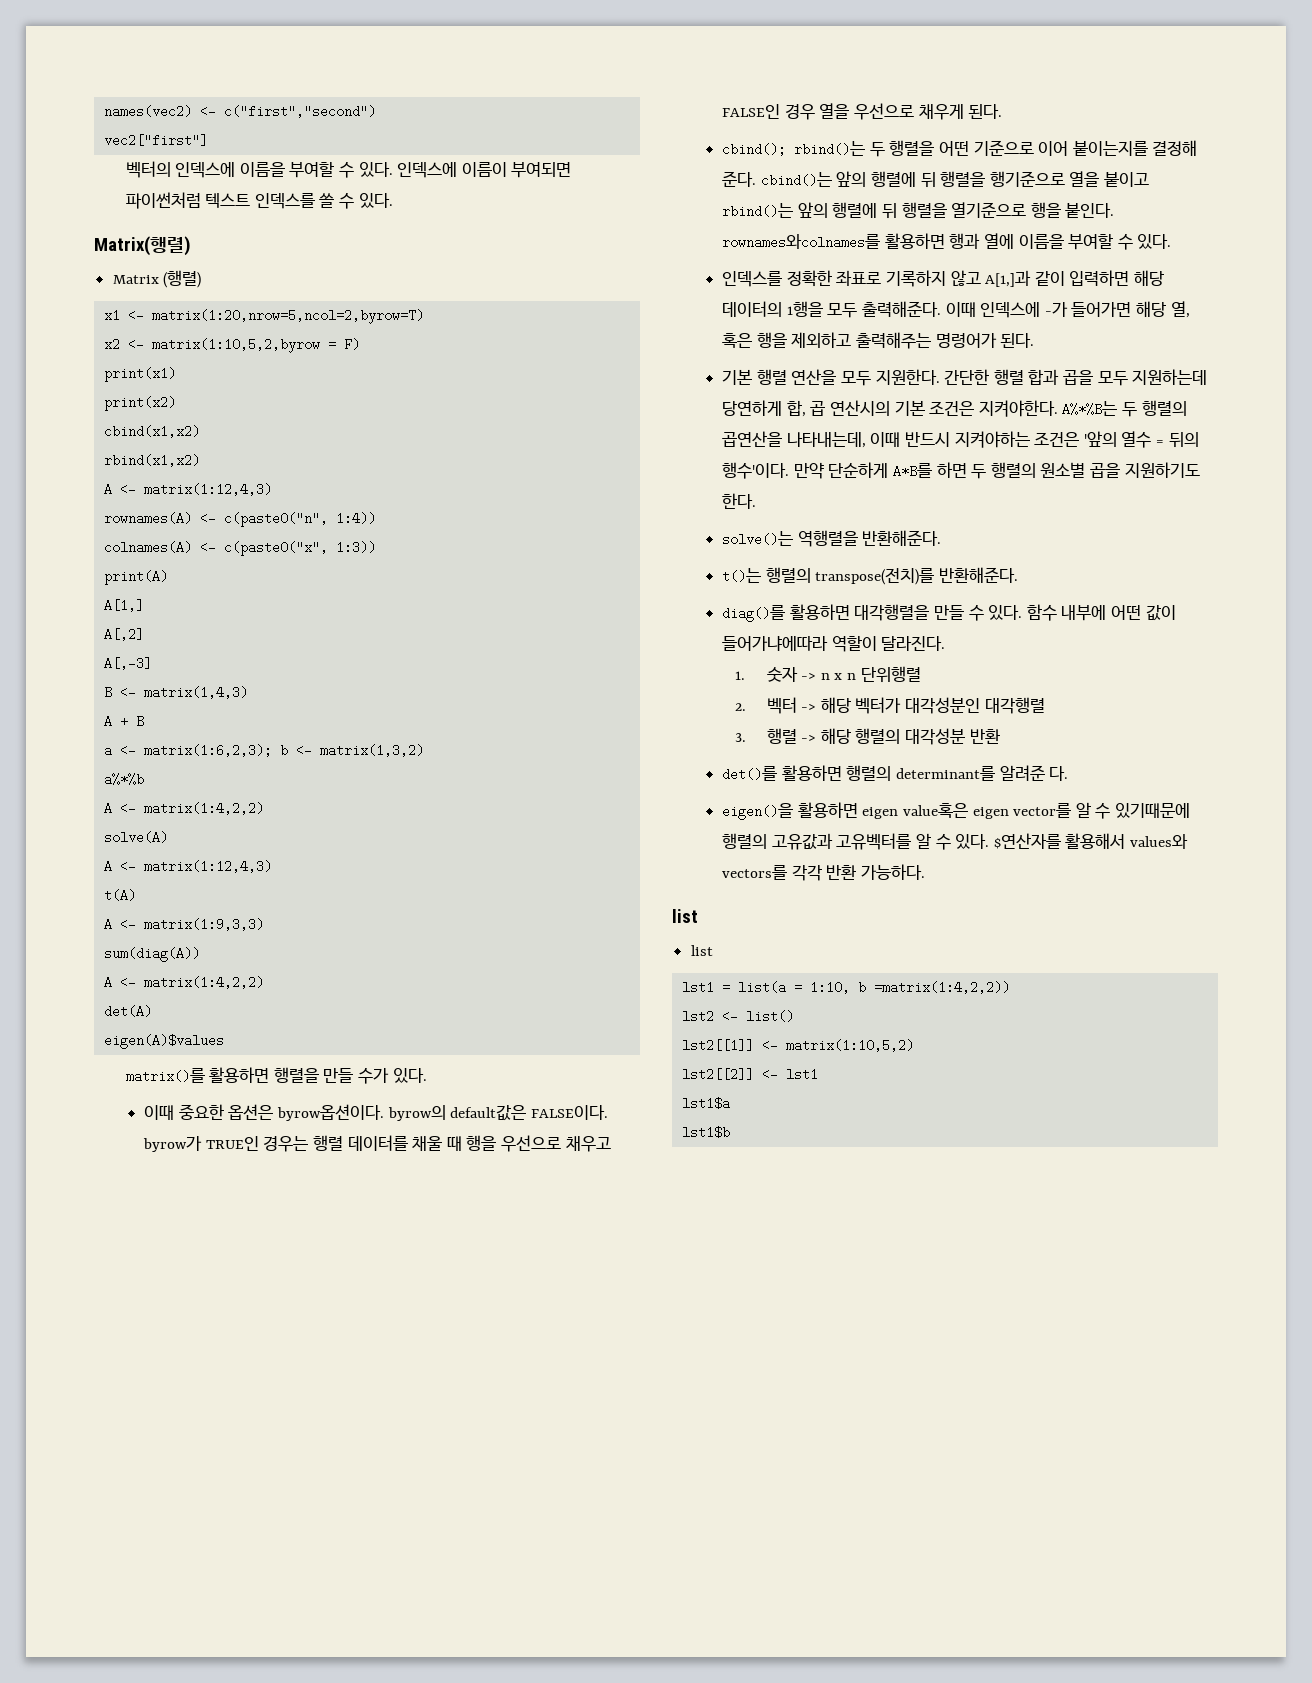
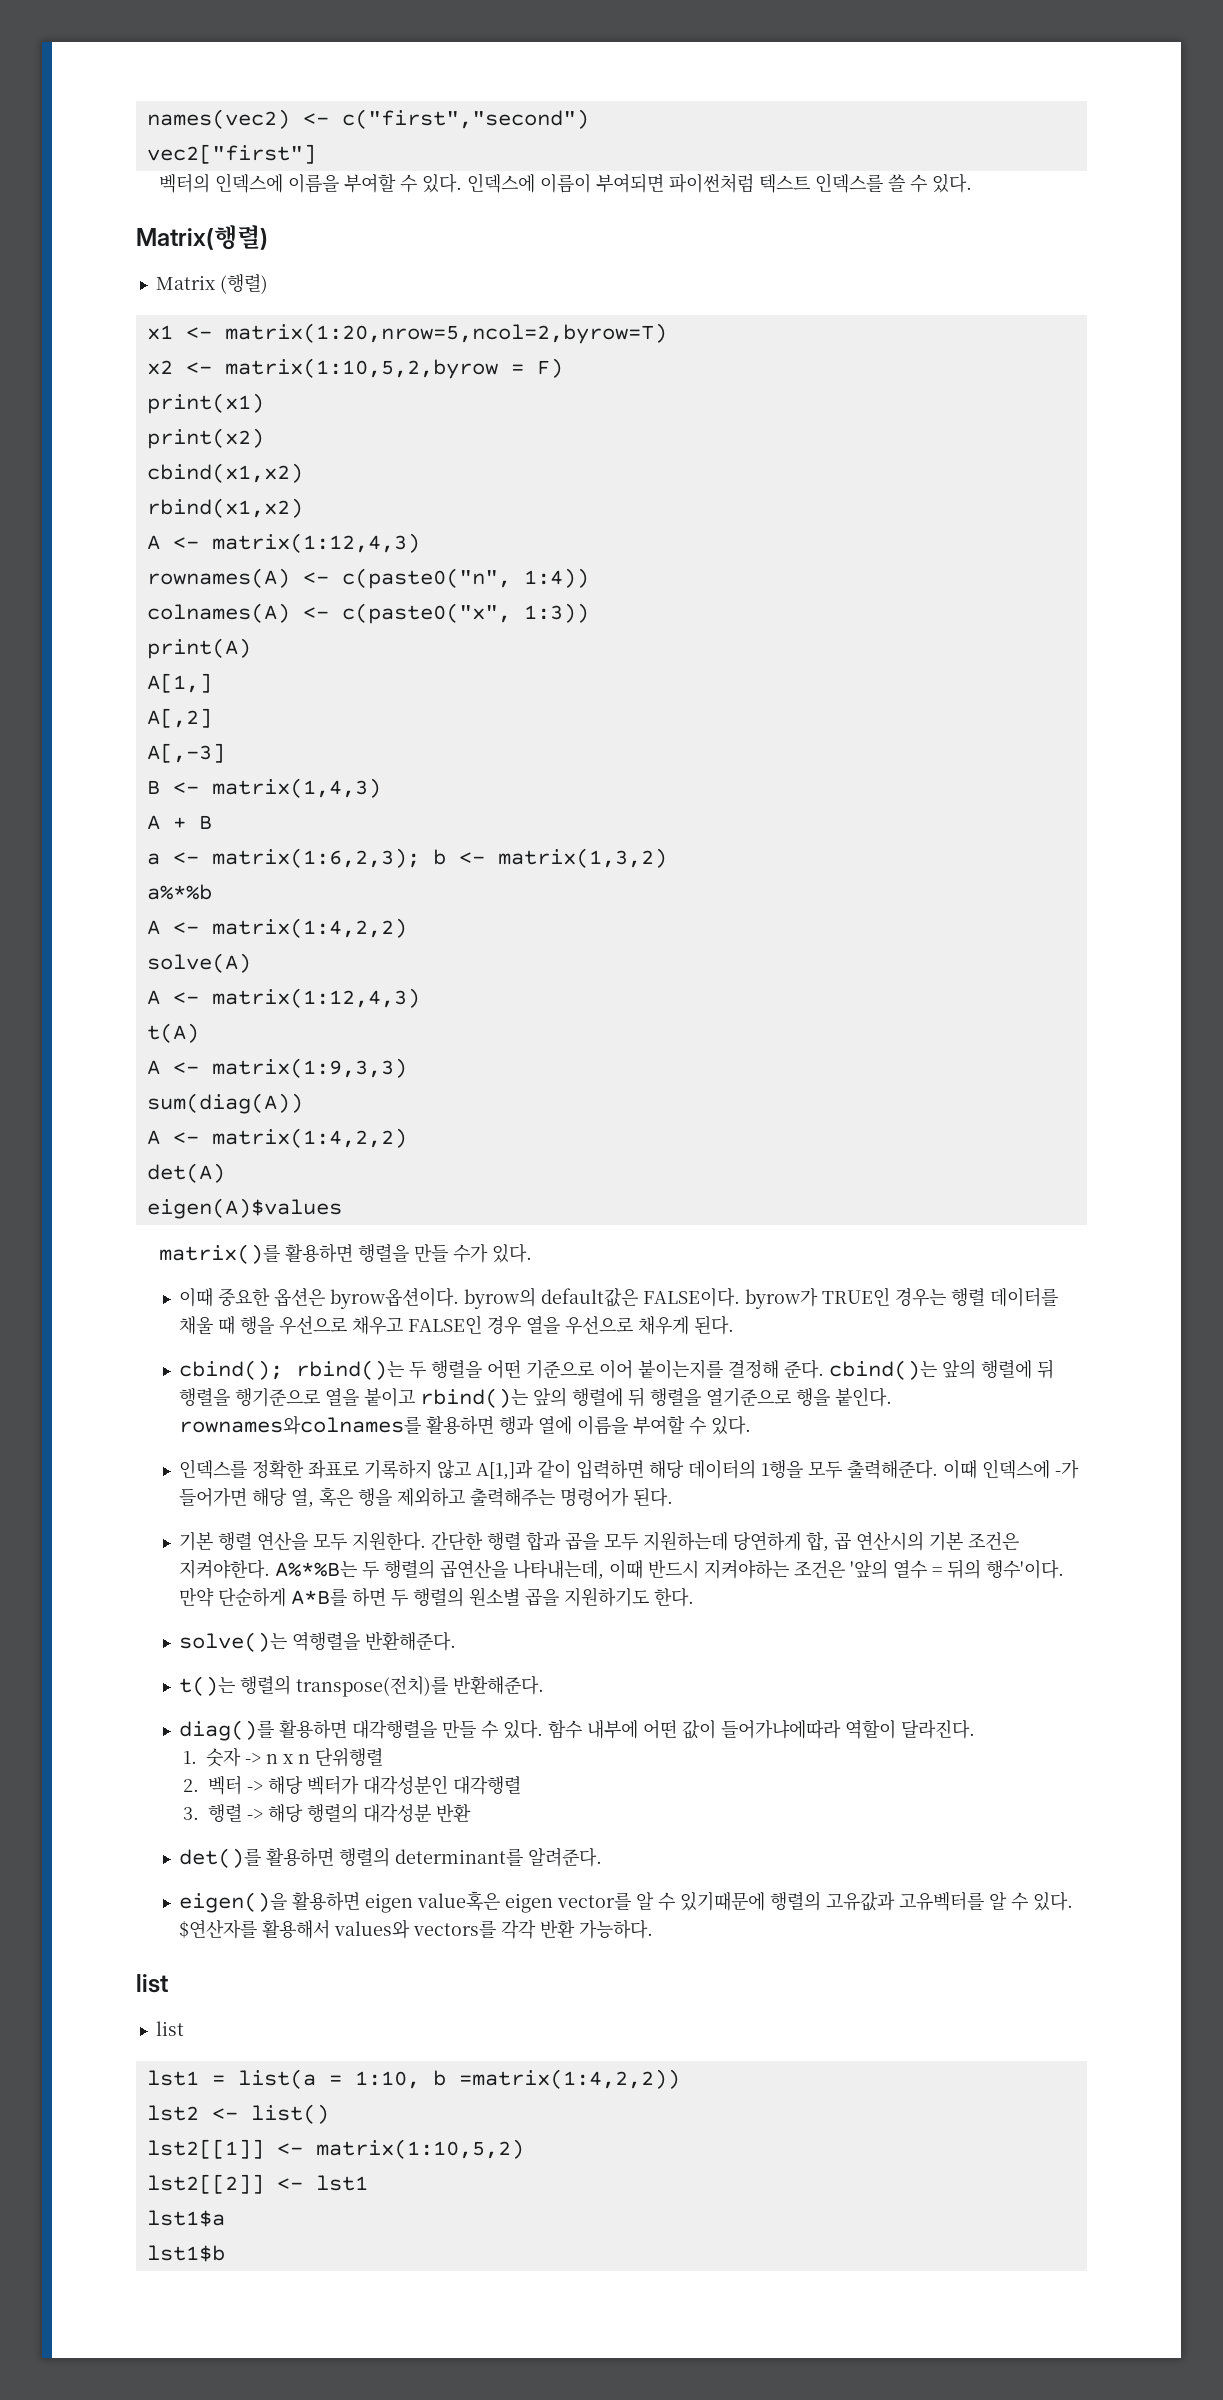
- det()를 활용하면 행렬의 determinant를 알려준 다.
+ det()를 활용하면 행렬의 determinant를 알려준다.

